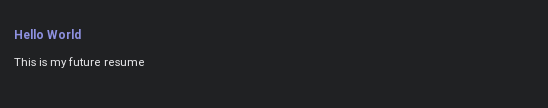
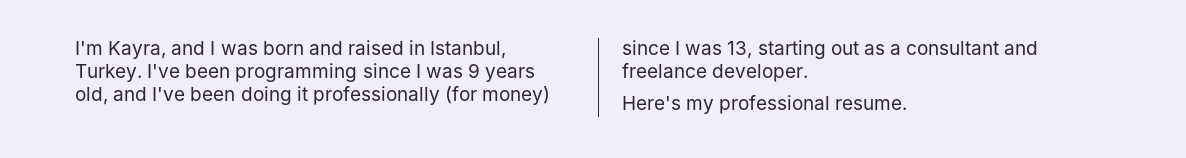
- Hello World
- This is my future resume
+ I'm Kayra, and I was born and raised in Istanbul, Turkey. I've been programming since I was 9 years old, and I've been doing it professionally (for money) since I was 13, starting out as a consultant and freelance developer.
+ Here's my professional resume.

